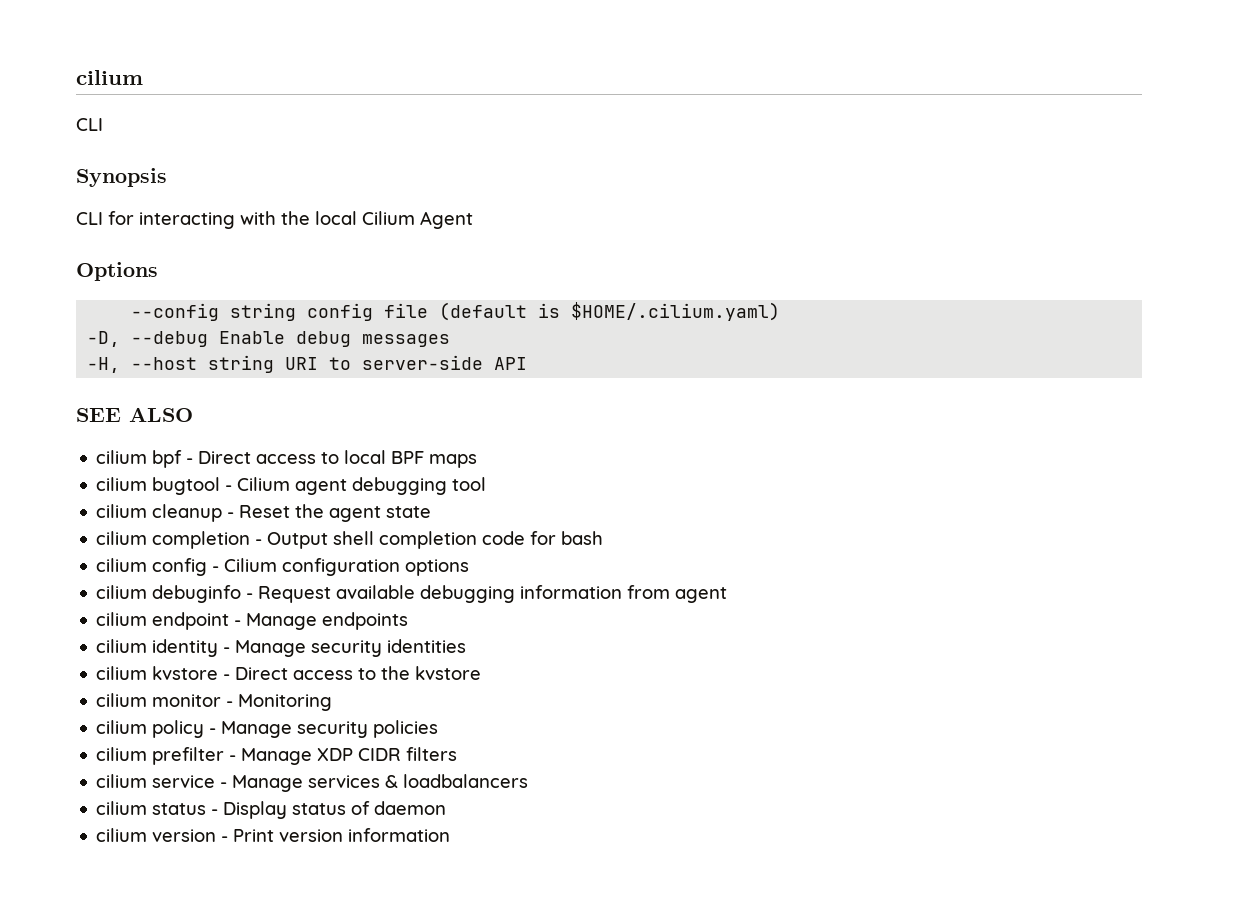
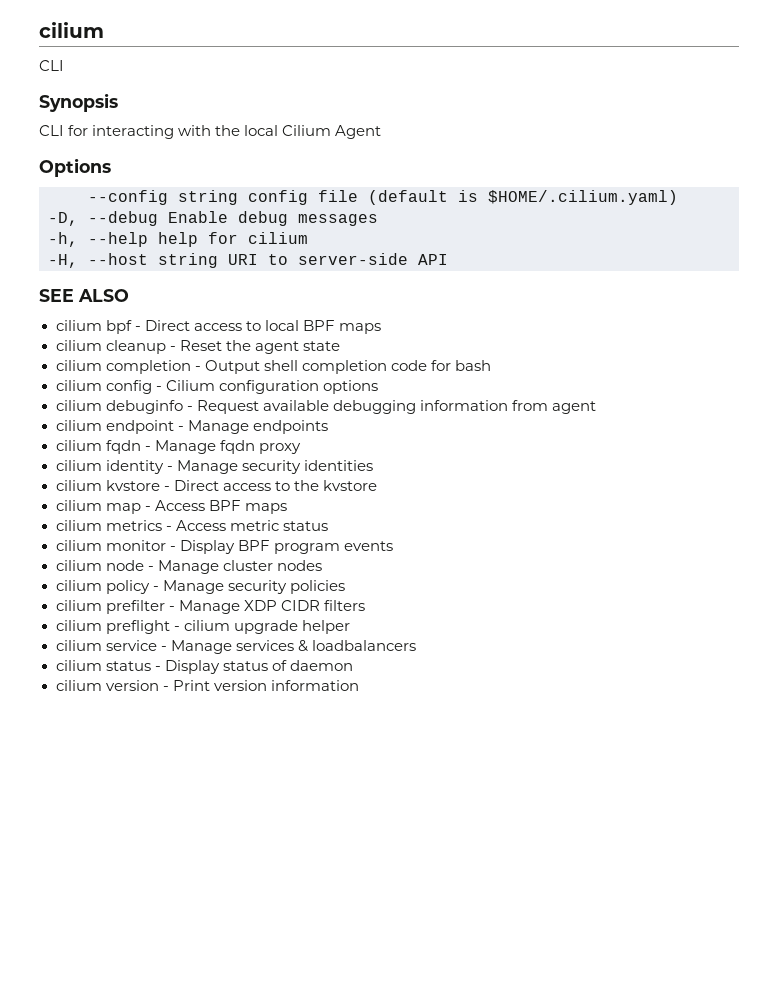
+ -h, --help help for cilium
- cilium bugtool - Cilium agent debugging tool
+ cilium fqdn - Manage fqdn proxy
- cilium monitor - Monitoring
+ cilium map - Access BPF maps
+ cilium metrics - Access metric status
+ cilium monitor - Display BPF program events
+ cilium node - Manage cluster nodes
+ cilium preflight - cilium upgrade helper

